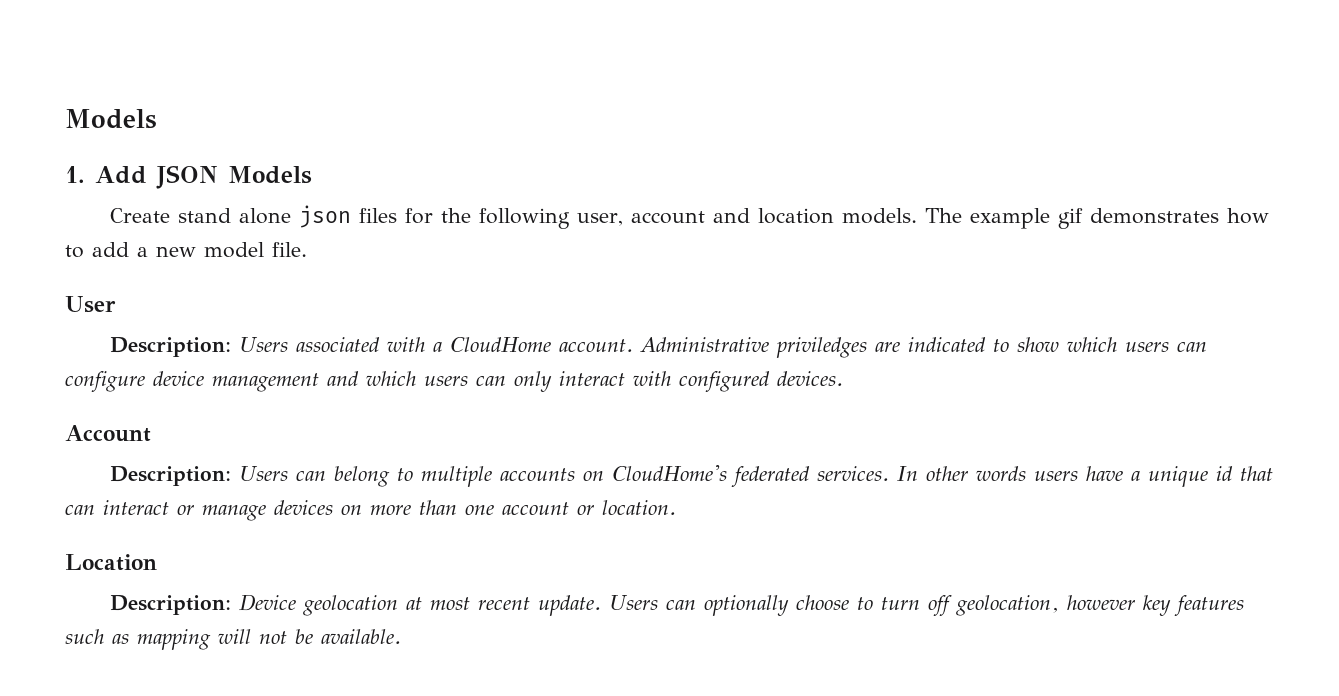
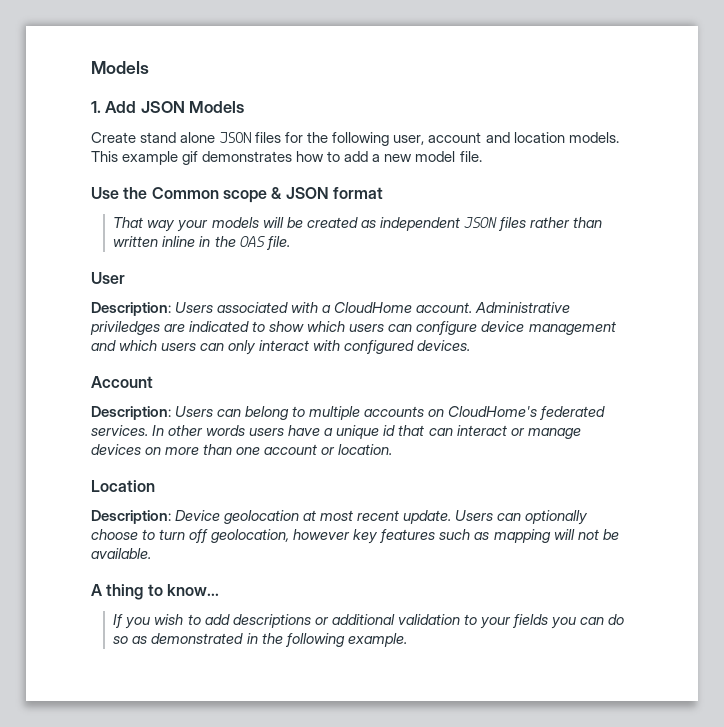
- Create stand alone json files for the following user, account and location models.
+ Create stand alone JSON files for the following user, account and location models.
- The example gif demonstrates how to add a new model file.
+ This example gif demonstrates how to add a new model file.
+ Use the Common scope & JSON format
+ That way your models will be created as independent JSON files rather than written inline in the OAS file.
+ A thing to know...
+ If you wish to add descriptions or additional validation to your fields you can do so as demonstrated in the following example.

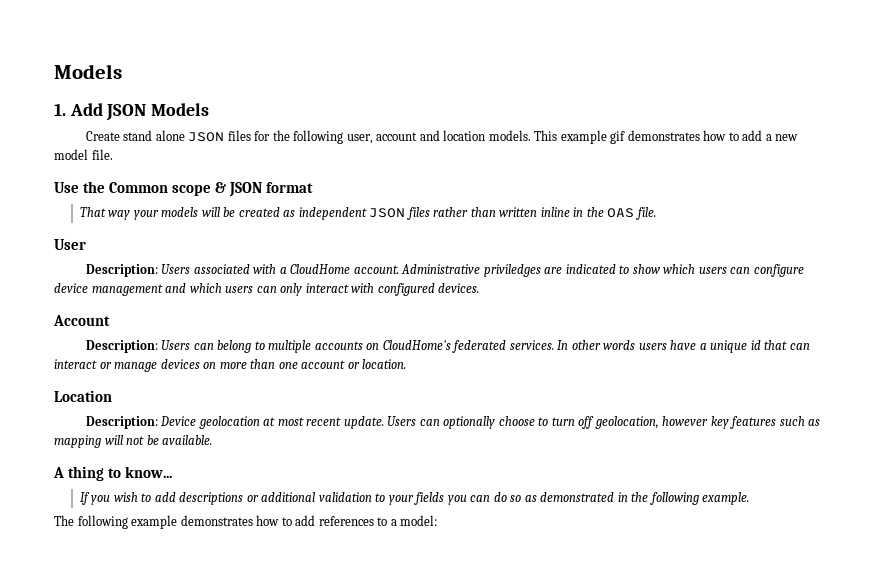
+ The following example demonstrates how to add references to a model:

